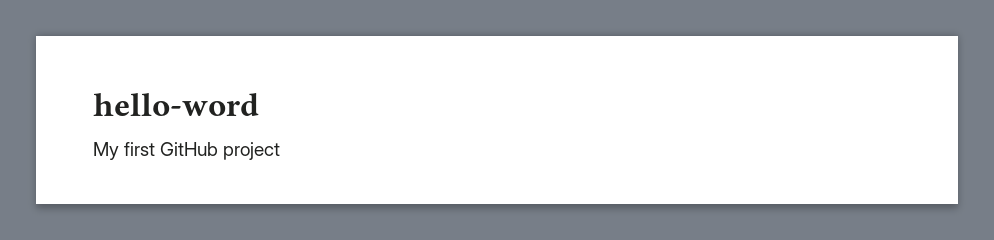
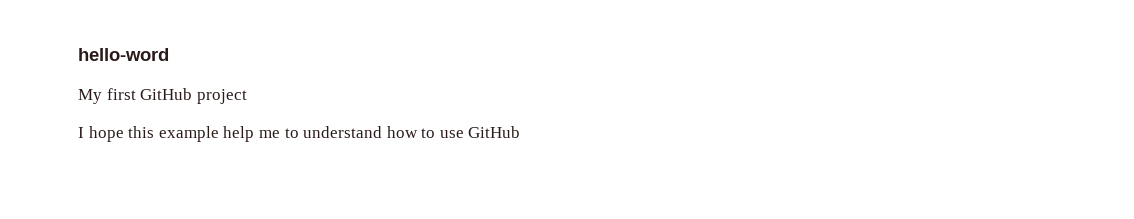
+ I hope this example help me to understand how to use GitHub

